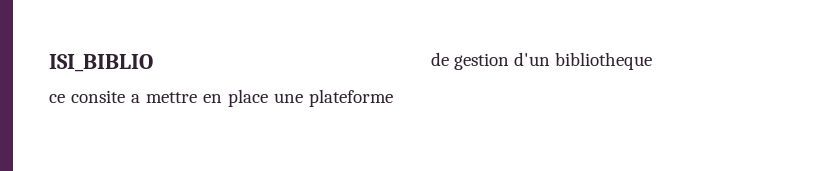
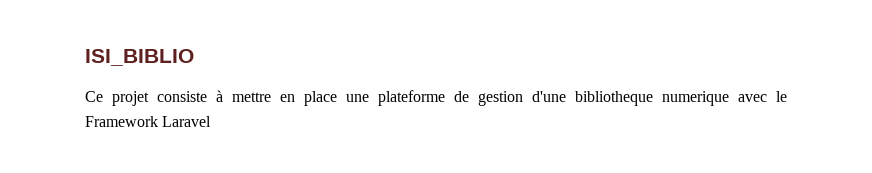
- ce consite a mettre en place une plateforme de gestion d'un bibliotheque
+ Ce projet consiste à mettre en place une plateforme de gestion d'une bibliotheque numerique avec le Framework Laravel

